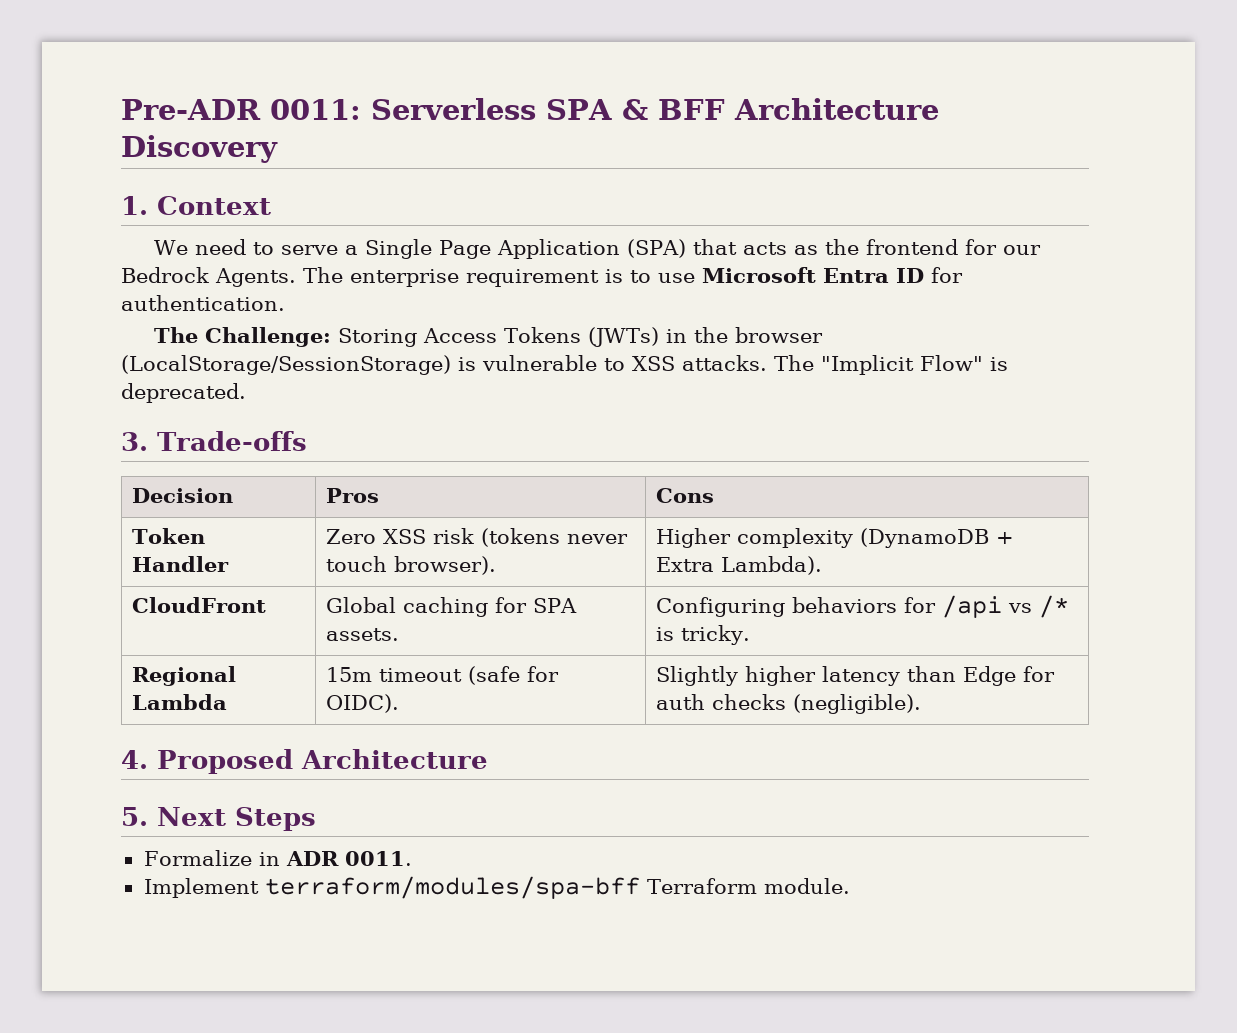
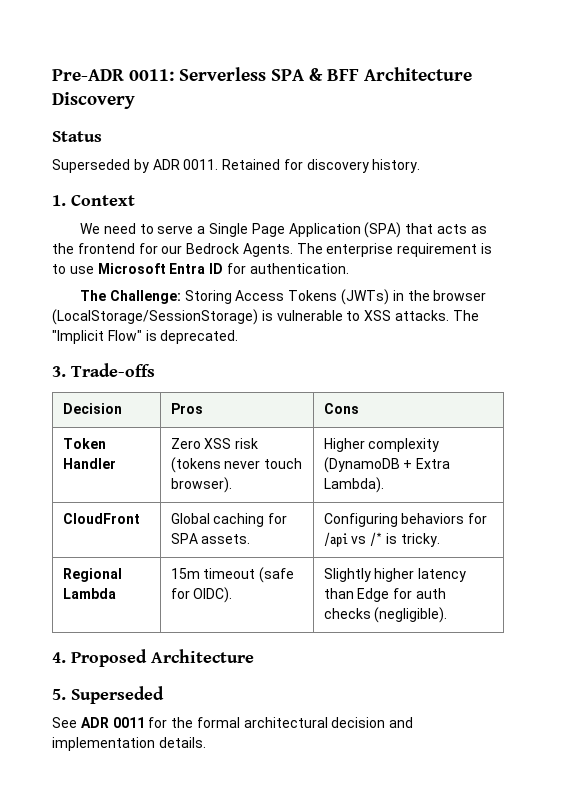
+ Status
+ Superseded by ADR 0011. Retained for discovery history.
- 5. Next Steps
- Formalize in ADR 0011.
- Implement terraform/modules/spa-bff Terraform module.
+ 5. Superseded
+ See ADR 0011 for the formal architectural decision and implementation details.

